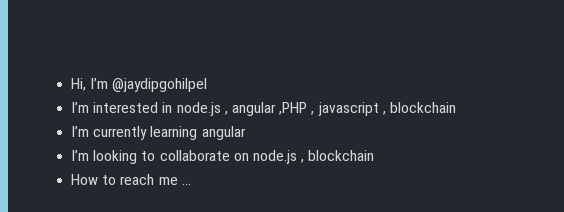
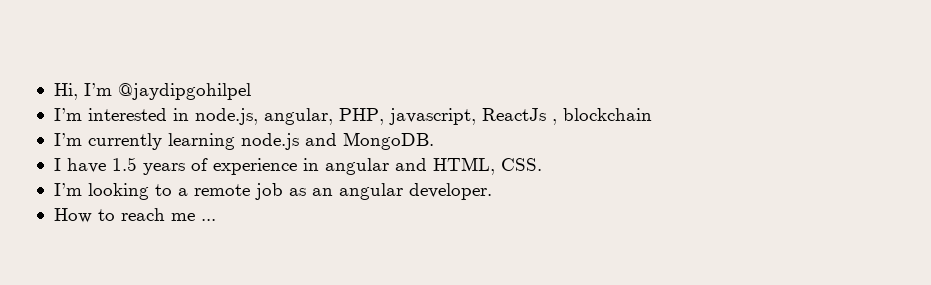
- I’m interested in node.js , angular ,PHP , javascript , blockchain
+ I’m interested in node.js, angular, PHP, javascript, ReactJs , blockchain
- I’m currently learning angular
- I’m looking to collaborate on node.js , blockchain
+ I’m currently learning node.js and MongoDB.
+ I have 1.5 years of experience in angular and HTML, CSS.
+ I’m looking to a remote job as an angular developer.

